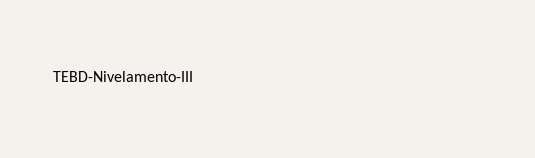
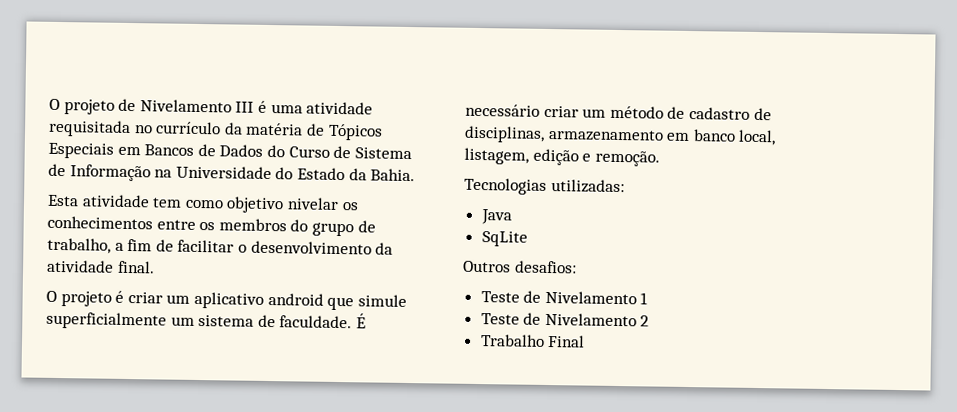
- TEBD-Nivelamento-III
+ O projeto de Nivelamento III é uma atividade requisitada no currículo da matéria de Tópicos Especiais em Bancos de Dados do Curso de Sistema de Informação na Universidade do Estado da Bahia.
+ Esta atividade tem como objetivo nivelar os conhecimentos entre os membros do grupo de trabalho, a fim de facilitar o desenvolvimento da atividade final.
+ O projeto é criar um aplicativo android que simule superficialmente um sistema de faculdade. É necessário criar um método de cadastro de disciplinas, armazenamento em banco local, listagem, edição e remoção.
+ Tecnologias utilizadas:
+ Java
+ SqLite
+ Outros desafios:
+ Teste de Nivelamento 1
+ Teste de Nivelamento 2
+ Trabalho Final

